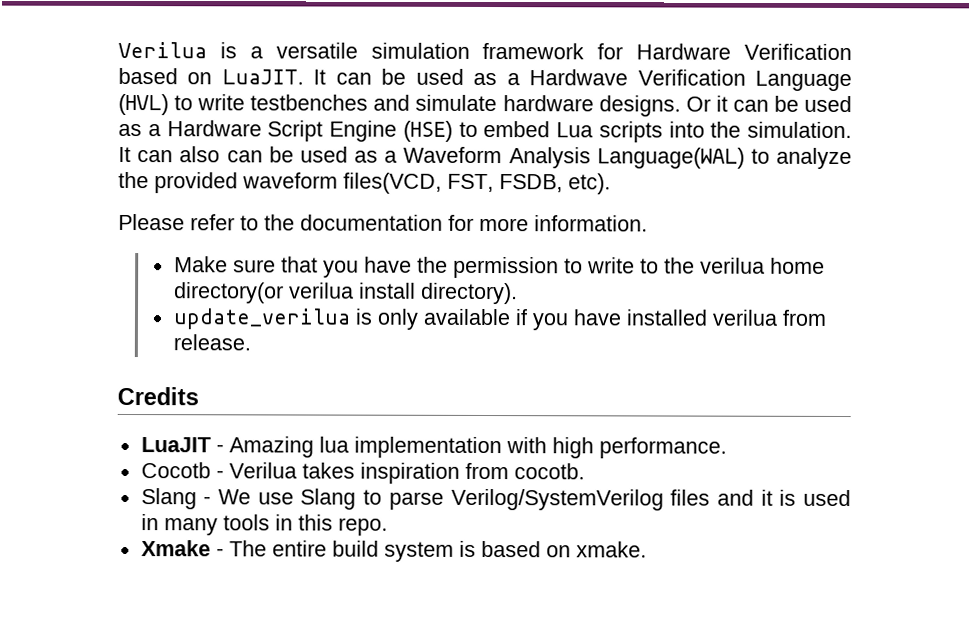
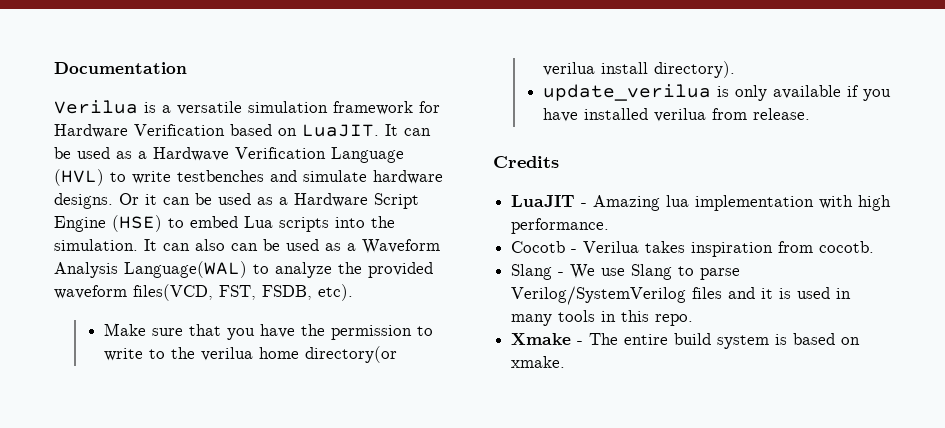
+ Documentation
- Please refer to the documentation for more information.

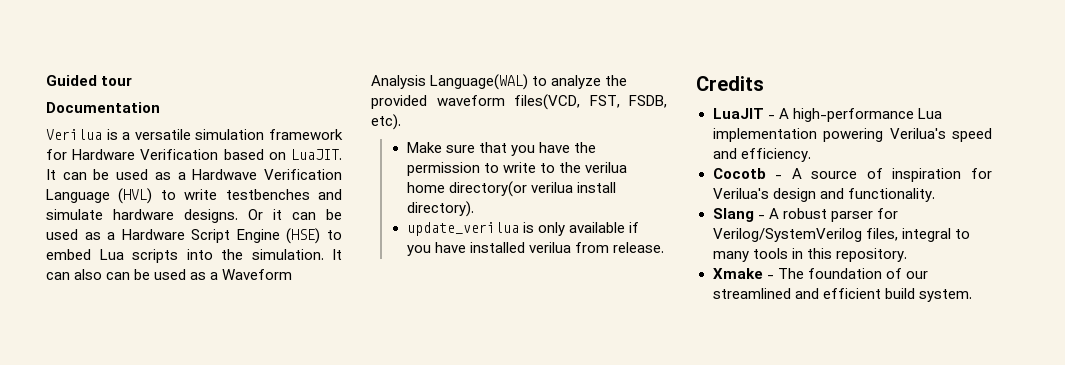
+ Guided tour
- LuaJIT - Amazing lua implementation with high performance.
- Cocotb - Verilua takes inspiration from cocotb.
- Slang - We use Slang to parse Verilog/SystemVerilog files and it is used in many tools in this repo.
+ LuaJIT - A high-performance Lua implementation powering Verilua's speed and efficiency.
+ Cocotb - A source of inspiration for Verilua's design and functionality.
+ Slang - A robust parser for Verilog/SystemVerilog files, integral to many tools in this repository.
- Xmake - The entire build system is based on xmake.
+ Xmake - The foundation of our streamlined and efficient build system.

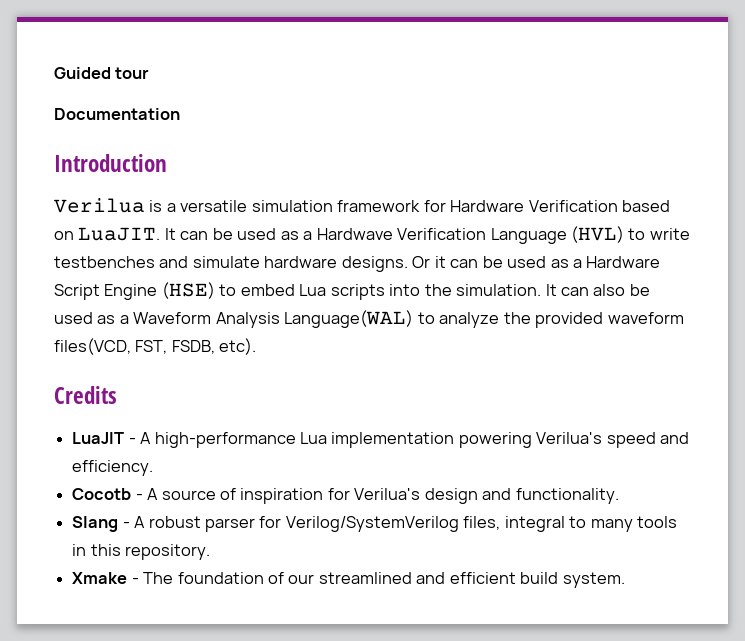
+ Introduction
- It can also can be used as a Waveform Analysis Language(WAL) to analyze the provided waveform files(VCD, FST, FSDB, etc).
+ It can also be used as a Waveform Analysis Language(WAL) to analyze the provided waveform files(VCD, FST, FSDB, etc).
- Make sure that you have the permission to write to the verilua home directory(or verilua install directory).
- update_verilua is only available if you have installed verilua from release.

